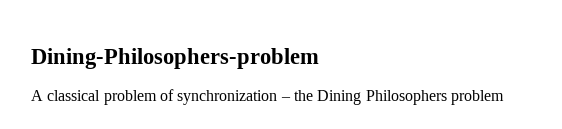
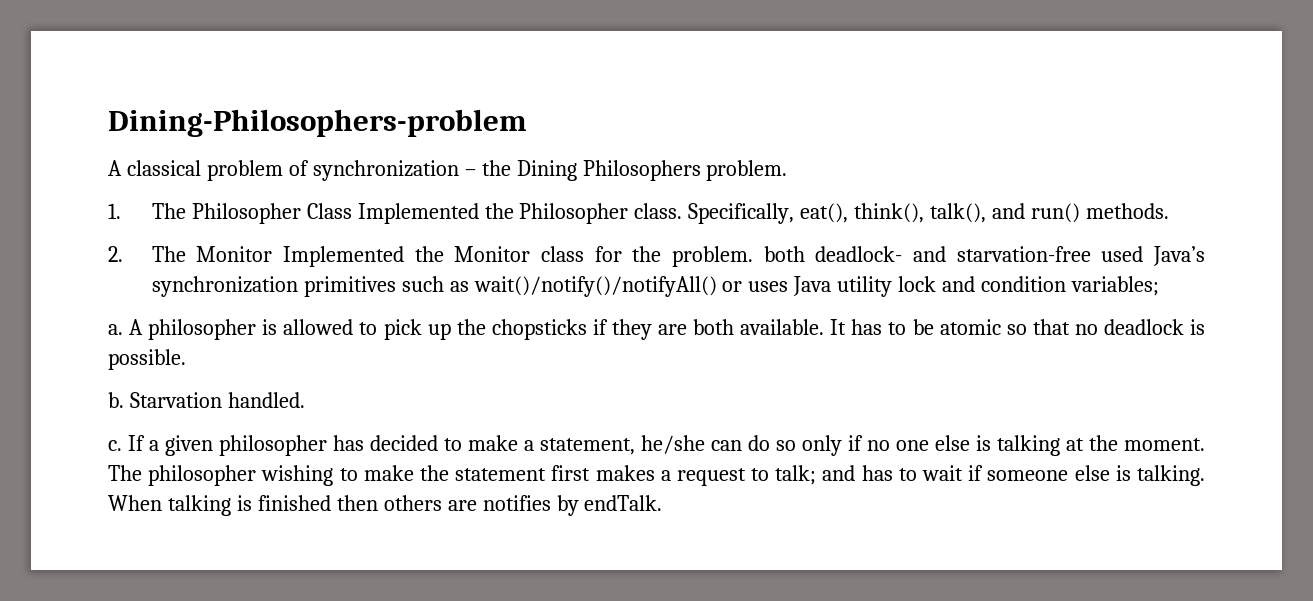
- A classical problem of synchronization – the Dining Philosophers problem
+ A classical problem of synchronization – the Dining Philosophers problem.
+ 1. The Philosopher Class Implemented the Philosopher class. Specifically, eat(), think(), talk(), and run() methods.
+ 2. The Monitor Implemented the Monitor class for the problem. both deadlock- and starvation-free used Java’s synchronization primitives such as wait()/notify()/notifyAll() or uses Java utility lock and condition variables;
+ a. A philosopher is allowed to pick up the chopsticks if they are both available. It has to be atomic so that no deadlock is possible.
+ b. Starvation handled.
+ c. If a given philosopher has decided to make a statement, he/she can do so only if no one else is talking at the moment. The philosopher wishing to make the statement first makes a request to talk; and has to wait if someone else is talking. When talking is finished then others are notifies by endTalk.

